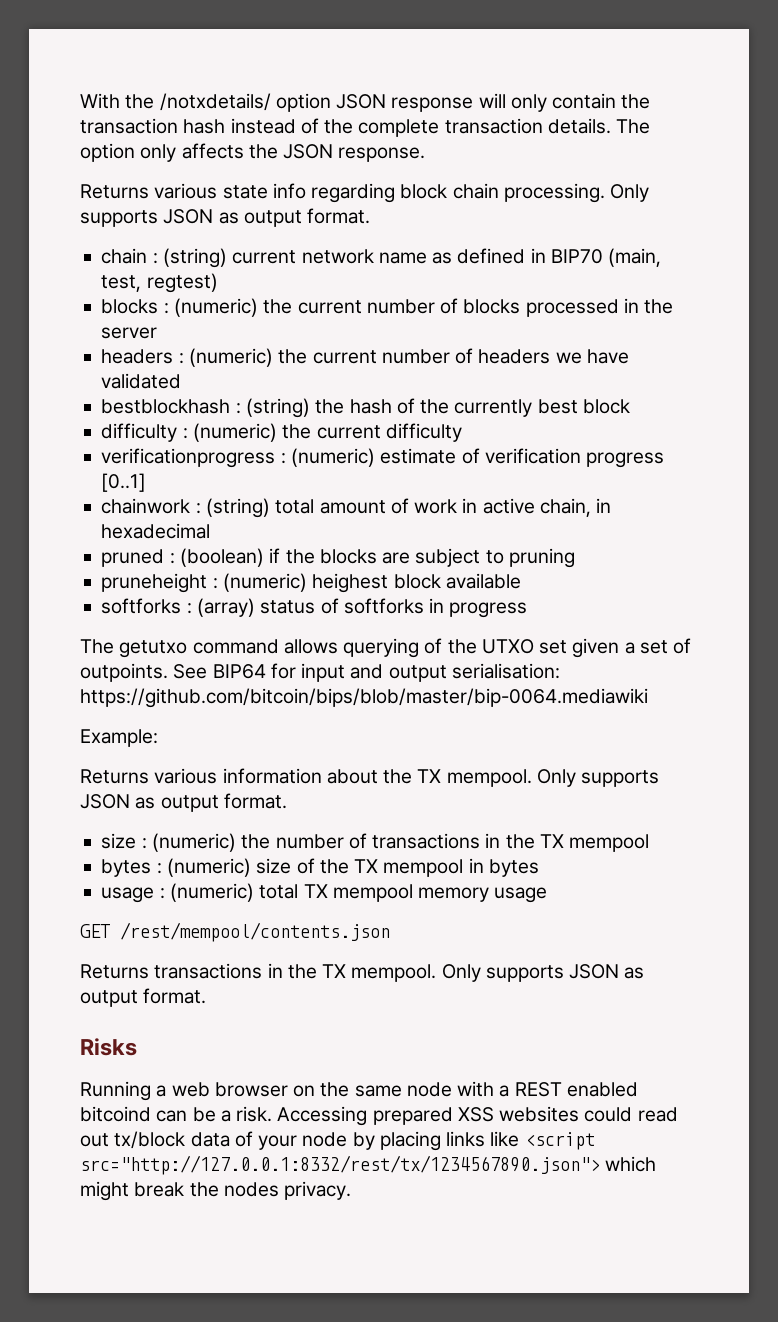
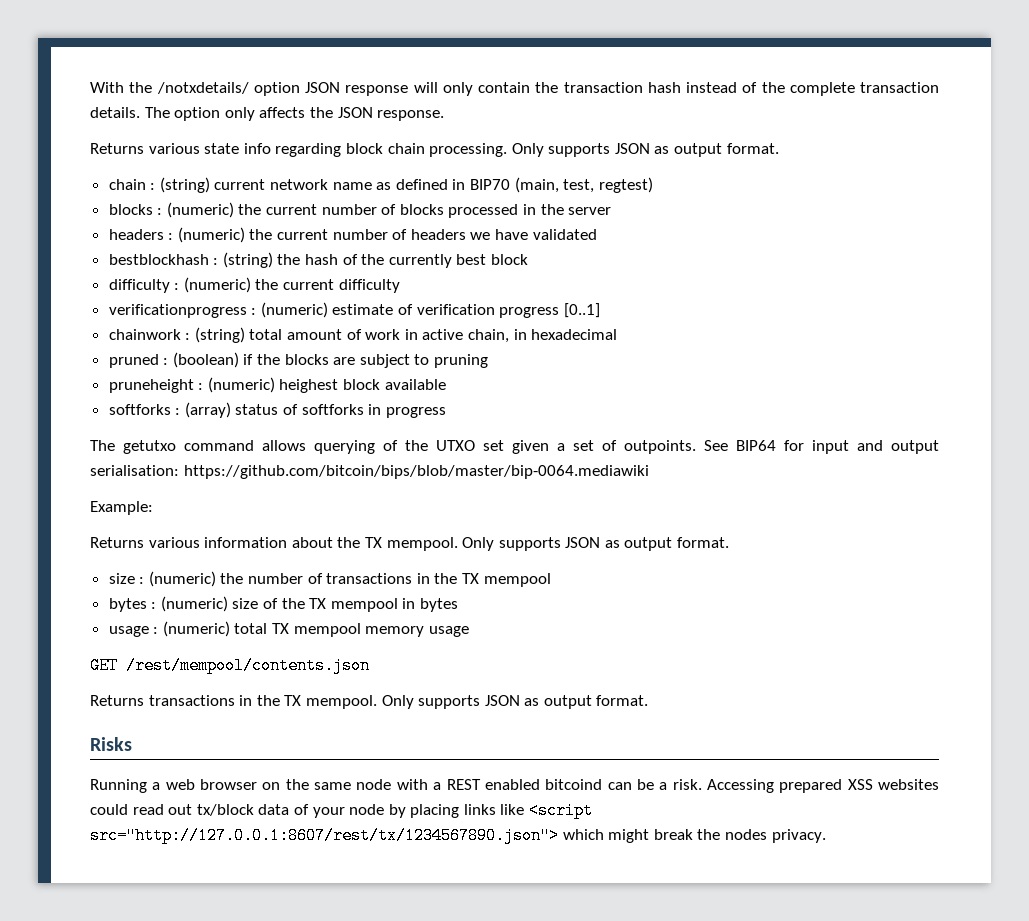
- Accessing prepared XSS websites could read out tx/block data of your node by placing links like <script src="http://127.0.0.1:8332/rest/tx/1234567890.json"> which might break the nodes privacy.
+ Accessing prepared XSS websites could read out tx/block data of your node by placing links like <script src="http://127.0.0.1:8607/rest/tx/1234567890.json"> which might break the nodes privacy.

